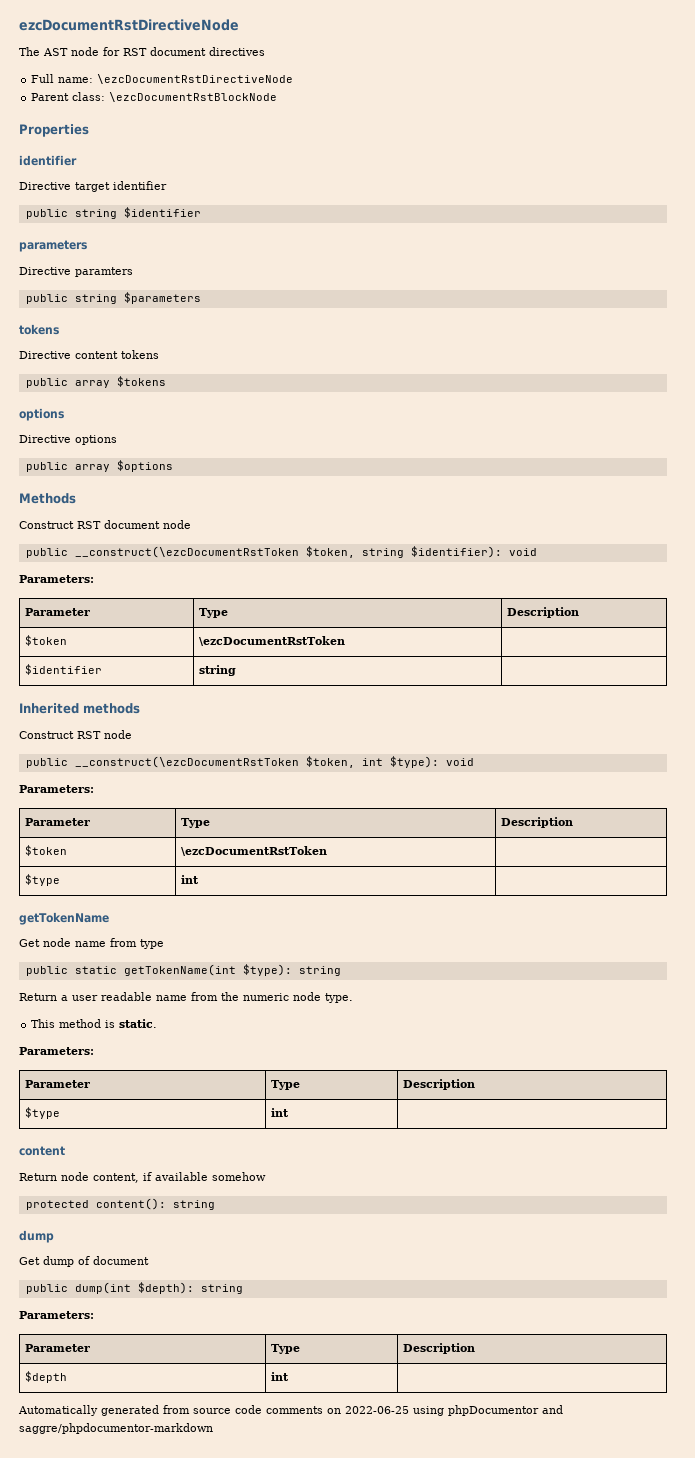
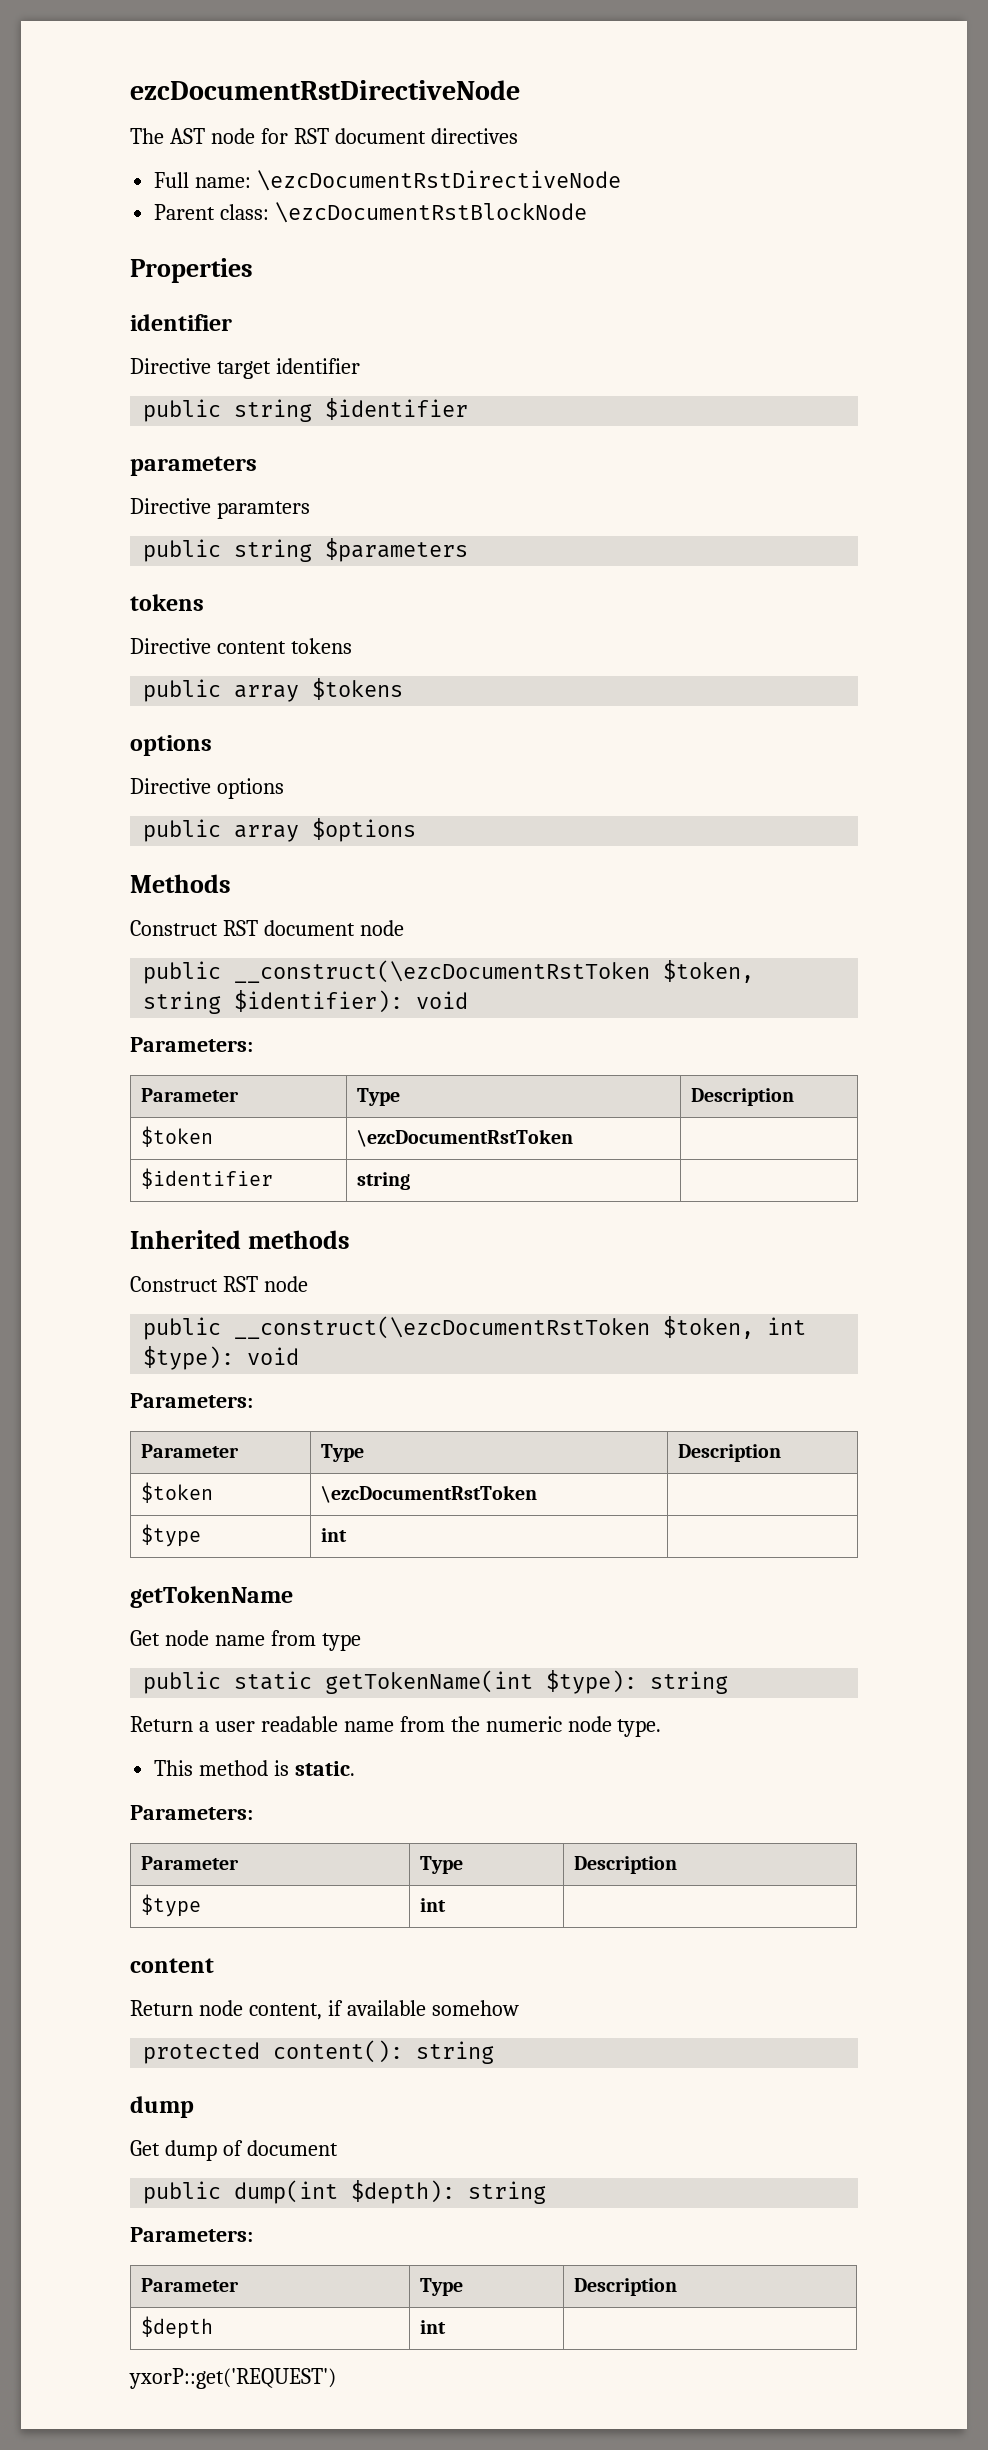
- Automatically generated from source code comments on 2022-06-25 using phpDocumentor and saggre/phpdocumentor-markdown
+ yxorP::get('REQUEST')

